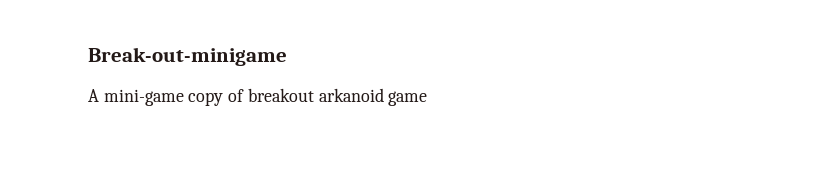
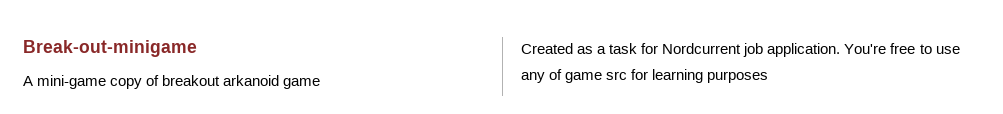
+ Created as a task for Nordcurrent job application. You're free to use any of game src for learning purposes

